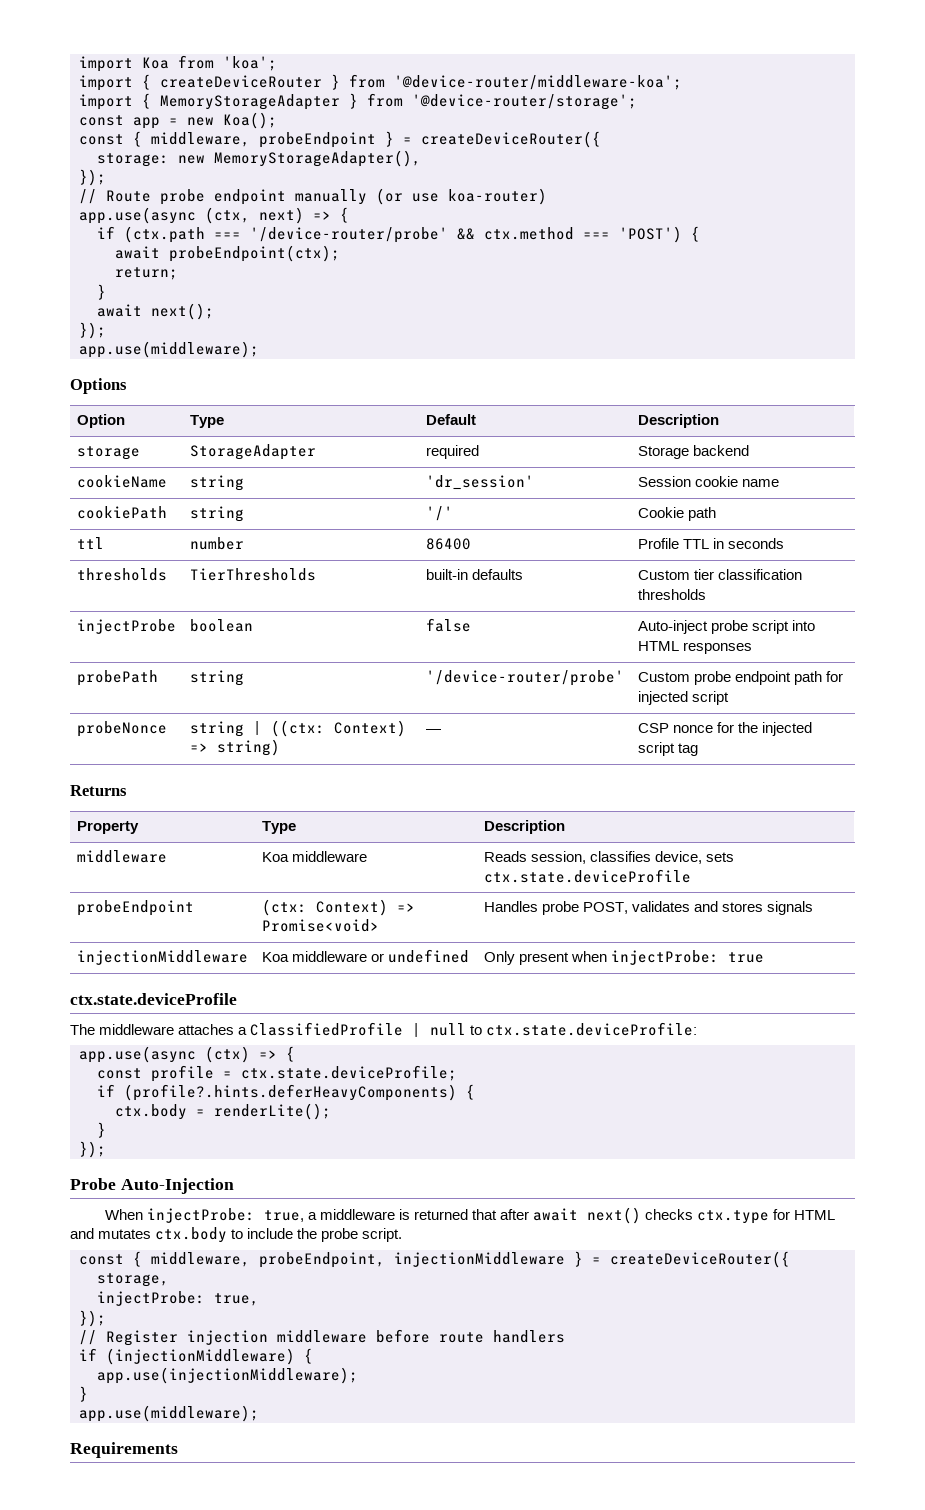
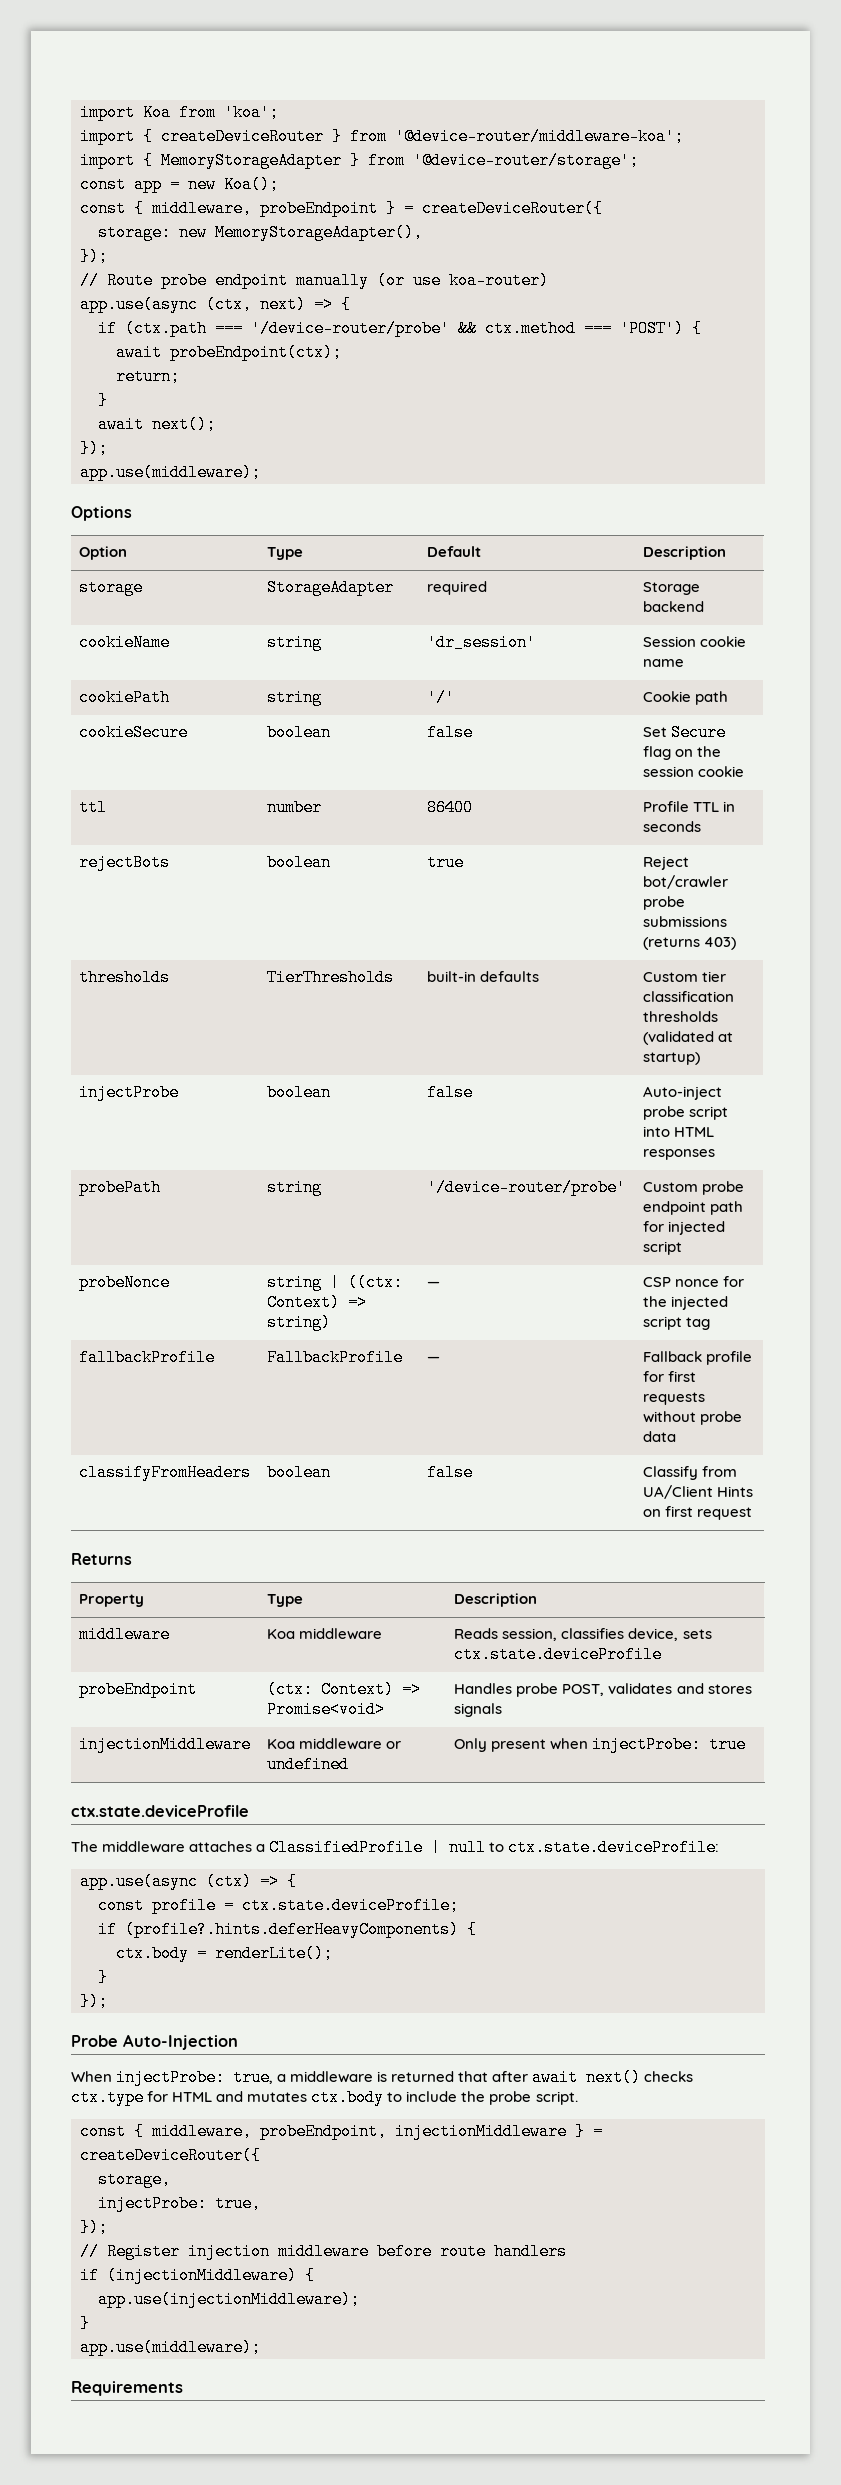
+ cookieSecure | boolean | false | Set Secure flag on the session cookie
+ rejectBots | boolean | true | Reject bot/crawler probe submissions (returns 403)
- thresholds | TierThresholds | built-in defaults | Custom tier classification thresholds
+ thresholds | TierThresholds | built-in defaults | Custom tier classification thresholds (validated at startup)
+ fallbackProfile | FallbackProfile | — | Fallback profile for first requests without probe data
+ classifyFromHeaders | boolean | false | Classify from UA/Client Hints on first request

